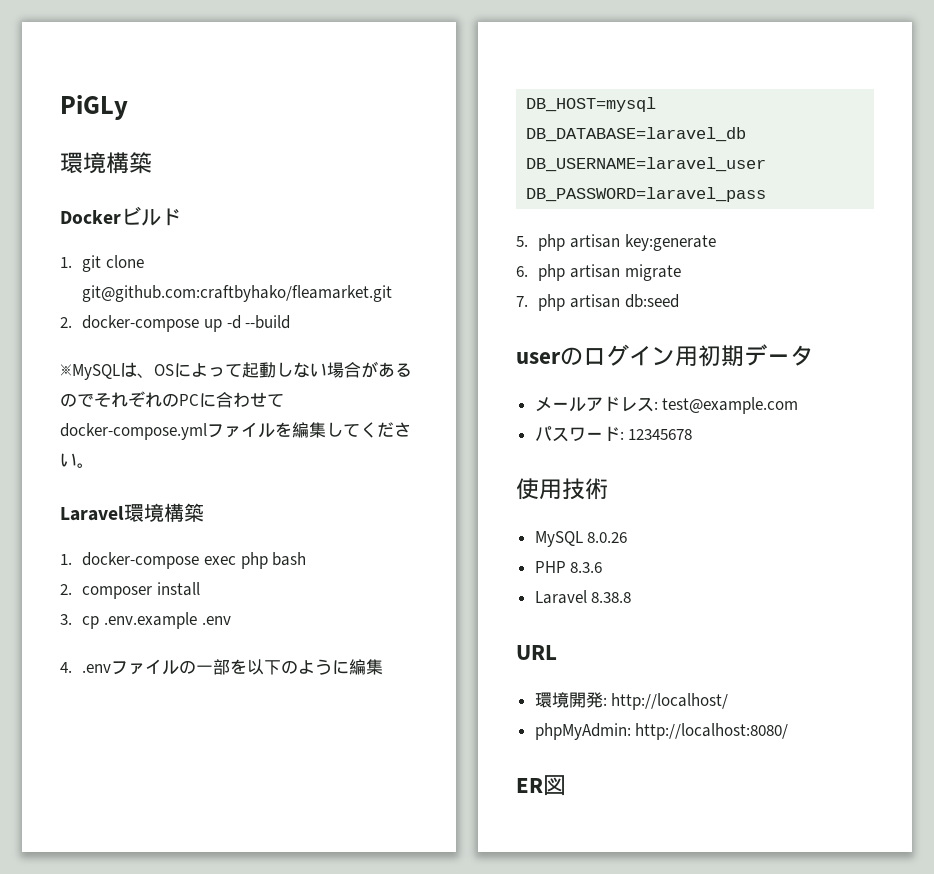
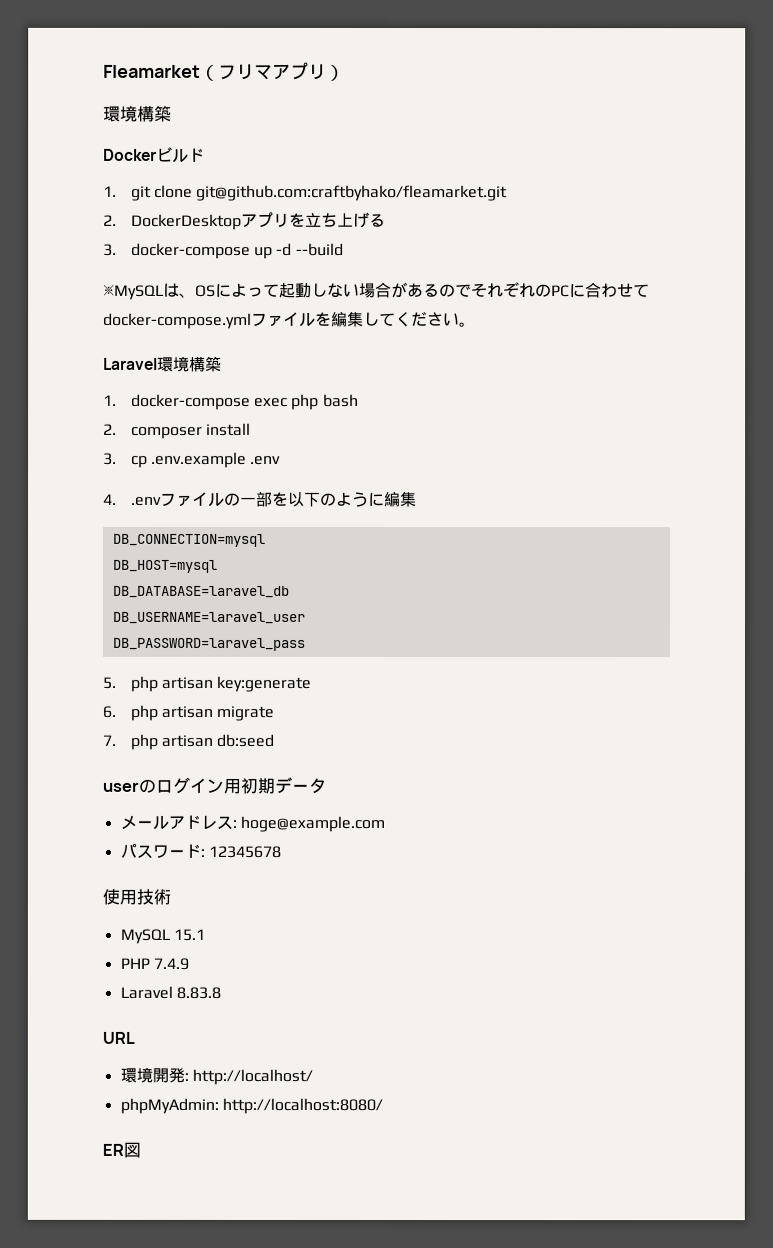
- PiGLy
+ Fleamarket（フリマアプリ）
- 2. docker-compose up -d --build
+ 2. DockerDesktopアプリを立ち上げる
+ 3. docker-compose up -d --build
+ DB_CONNECTION=mysql
- メールアドレス: test@example.com
+ メールアドレス: hoge@example.com
- MySQL 8.0.26
+ MySQL 15.1
- PHP 8.3.6
- Laravel 8.38.8
+ PHP 7.4.9
+ Laravel 8.83.8

